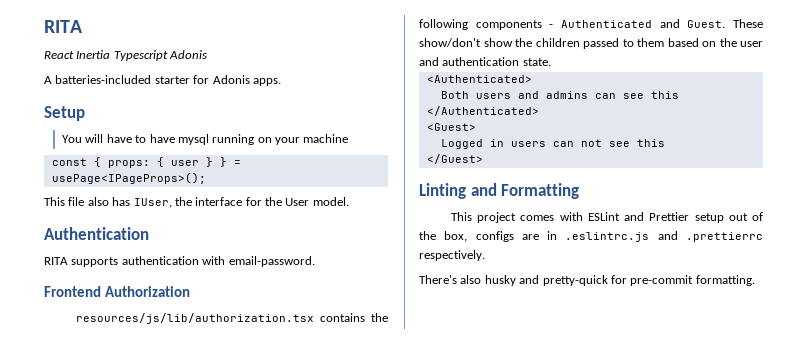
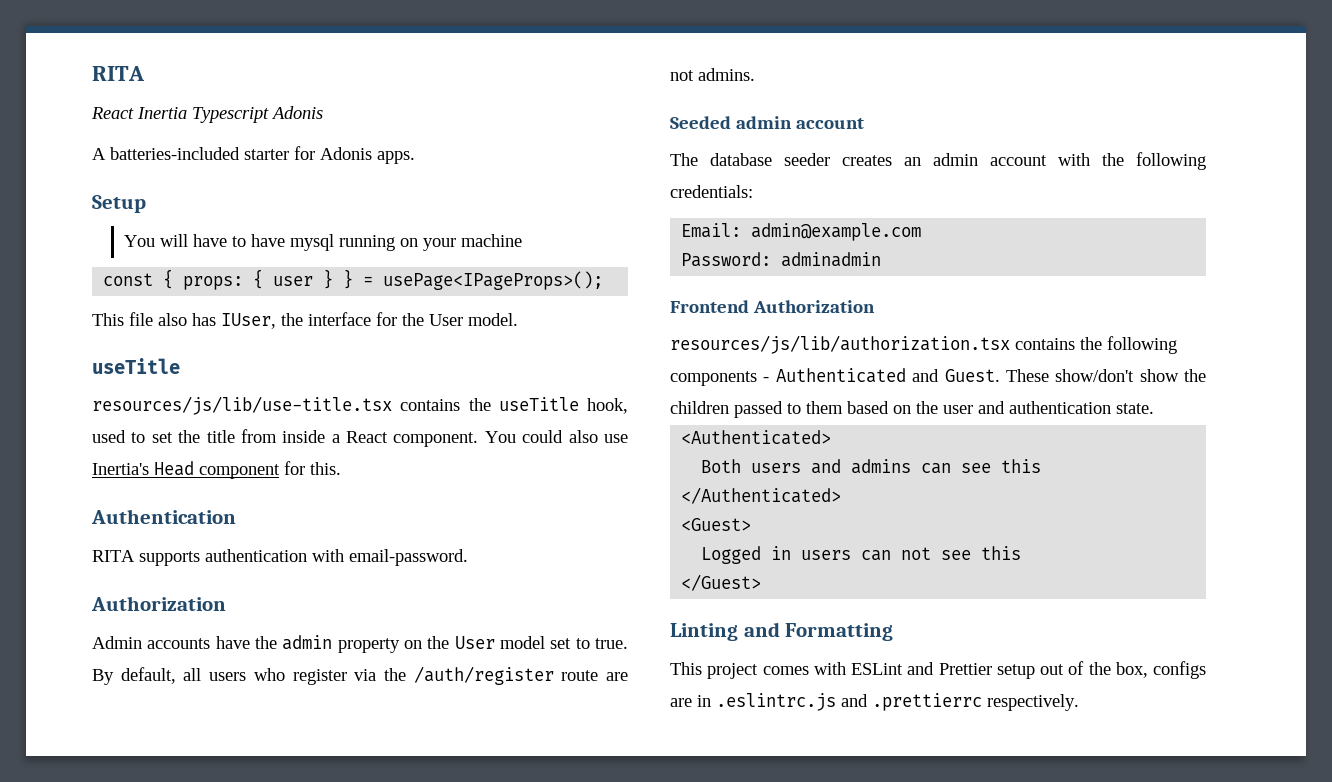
  This file also has IUser, the interface for the User model.
+ useTitle
+ resources/js/lib/use-title.tsx contains the useTitle hook, used to set the title from inside a React component. You could also use Inertia's Head component for this.
  RITA supports authentication with email-password.
+ Authorization
+ Admin accounts have the admin property on the User model set to true. By default, all users who register via the /auth/register route are not admins.
+ Seeded admin account
+ The database seeder creates an admin account with the following credentials:
+ Email: admin@example.com
+ Password: adminadmin
- There's also husky and pretty-quick for pre-commit formatting.

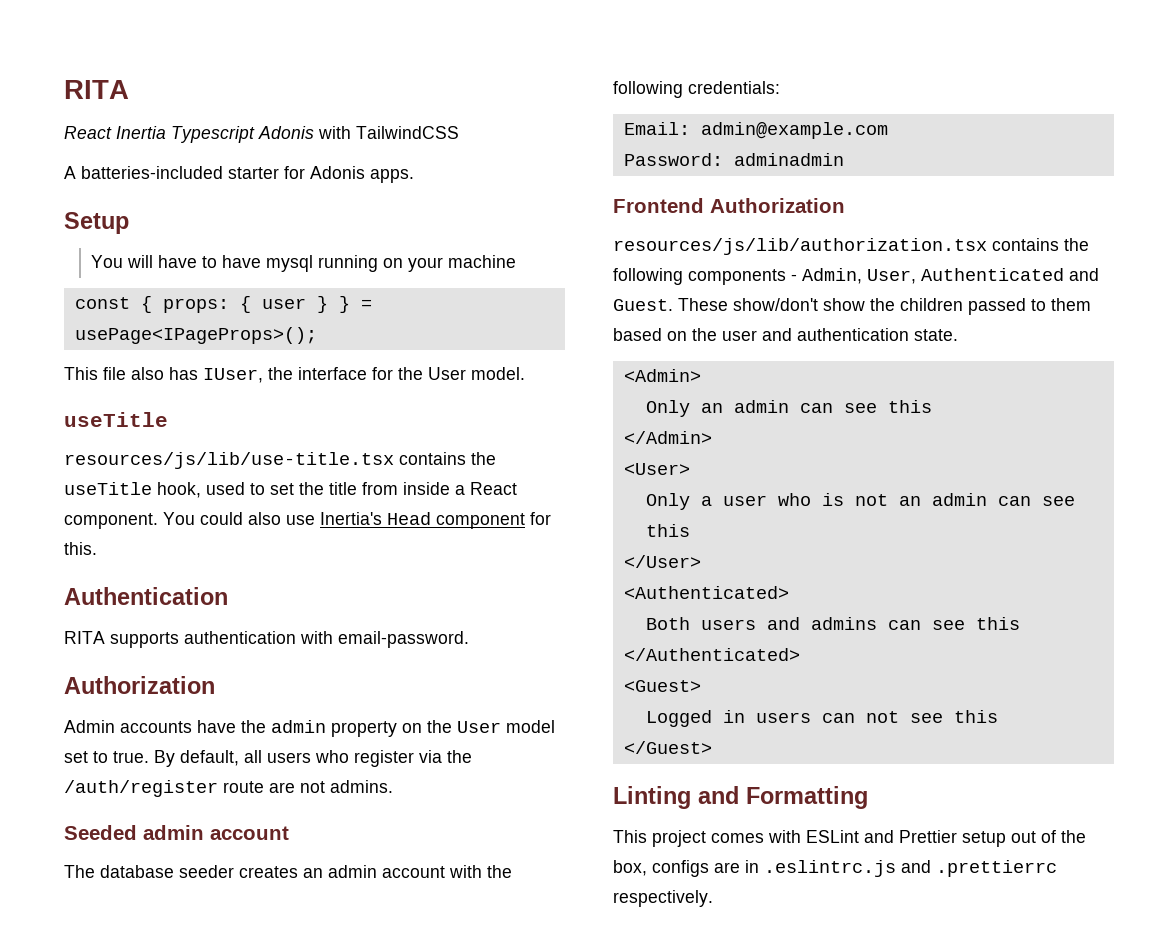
- React Inertia Typescript Adonis
+ React Inertia Typescript Adonis with TailwindCSS
- resources/js/lib/authorization.tsx contains the following components - Authenticated and Guest.
+ resources/js/lib/authorization.tsx contains the following components - Admin, User, Authenticated and Guest.
+ <Admin>
+ Only an admin can see this
+ </Admin>
+ <User>
+ Only a user who is not an admin can see this
+ </User>

